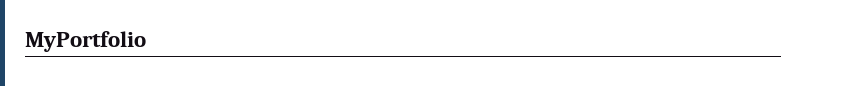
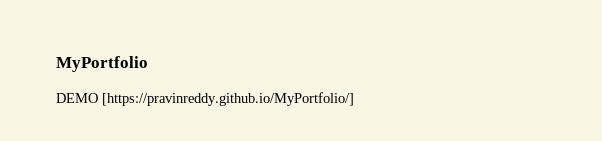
+ DEMO [https://pravinreddy.github.io/MyPortfolio/]

